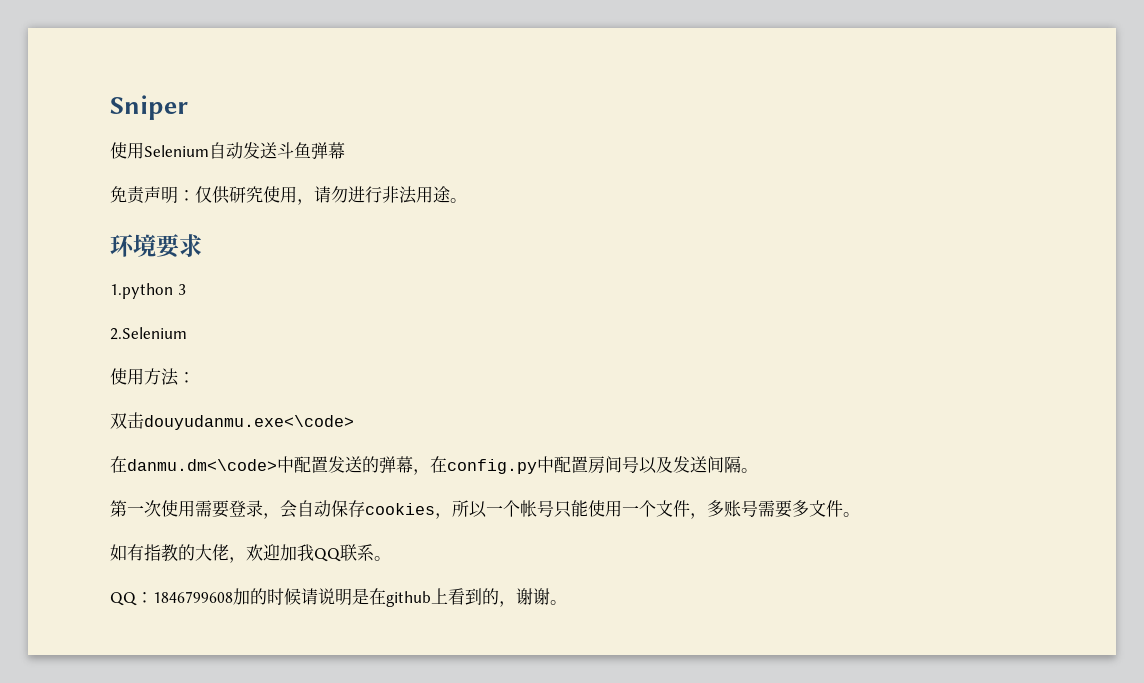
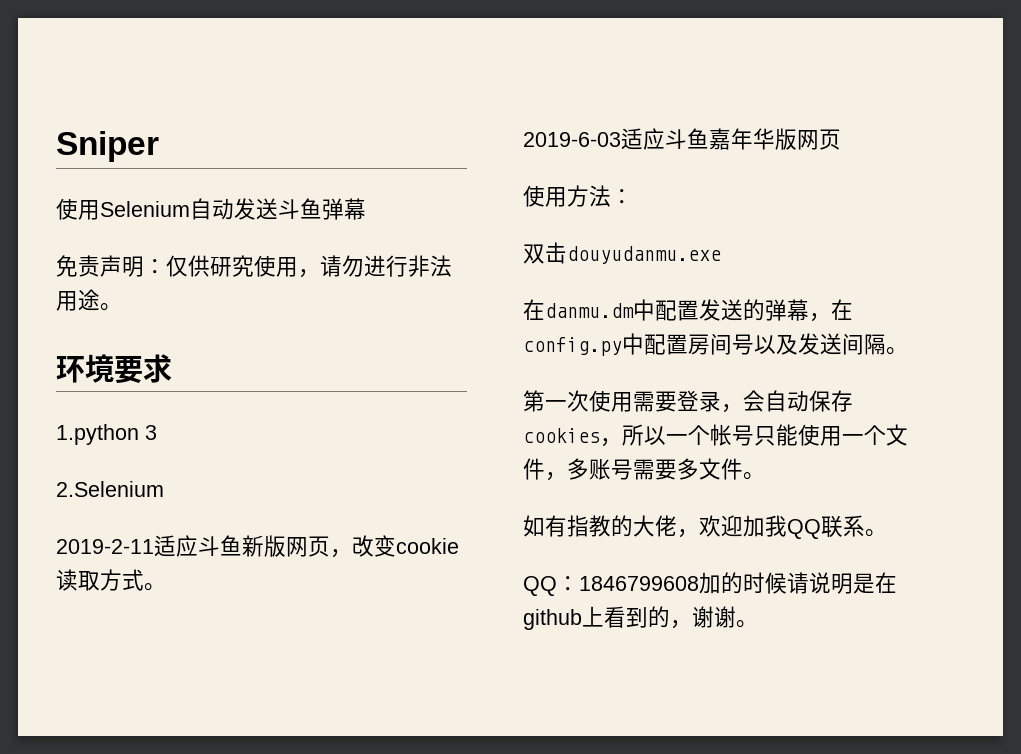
+ 2019-2-11适应斗鱼新版网页，改变cookie读取方式。
+ 2019-6-03适应斗鱼嘉年华版网页
- 双击douyudanmu.exe<\code>
- 在danmu.dm<\code>中配置发送的弹幕，在config.py中配置房间号以及发送间隔。
+ 双击douyudanmu.exe
+ 在danmu.dm中配置发送的弹幕，在config.py中配置房间号以及发送间隔。

